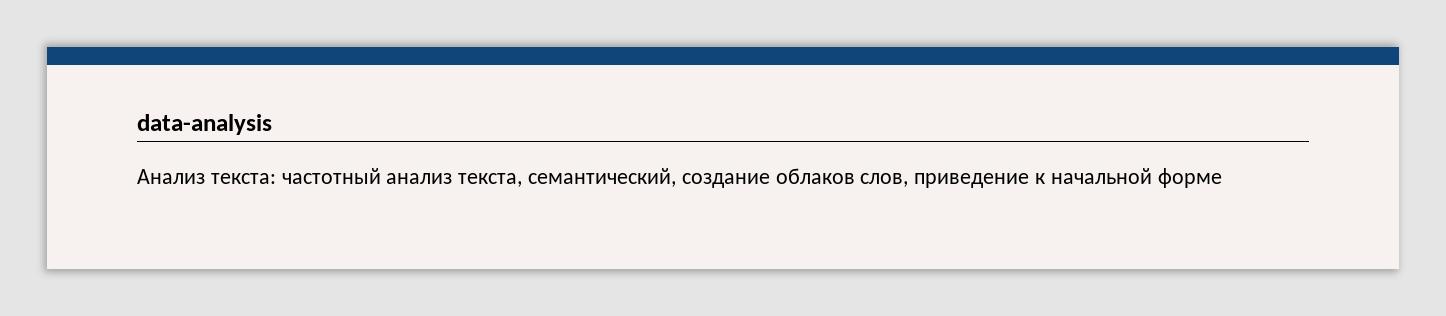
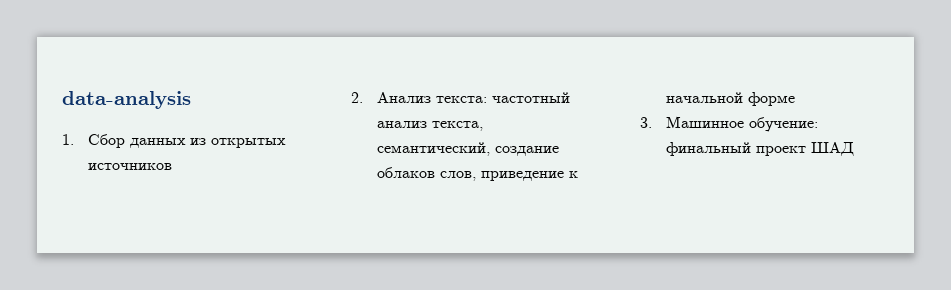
- Анализ текста: частотный анализ текста, семантический, создание облаков слов, приведение к начальной форме
+ 1. Сбор данных из открытых источников
+ 2. Анализ текста: частотный анализ текста, семантический, создание облаков слов, приведение к начальной форме
+ 3. Машинное обучение: финальный проект ШАД

